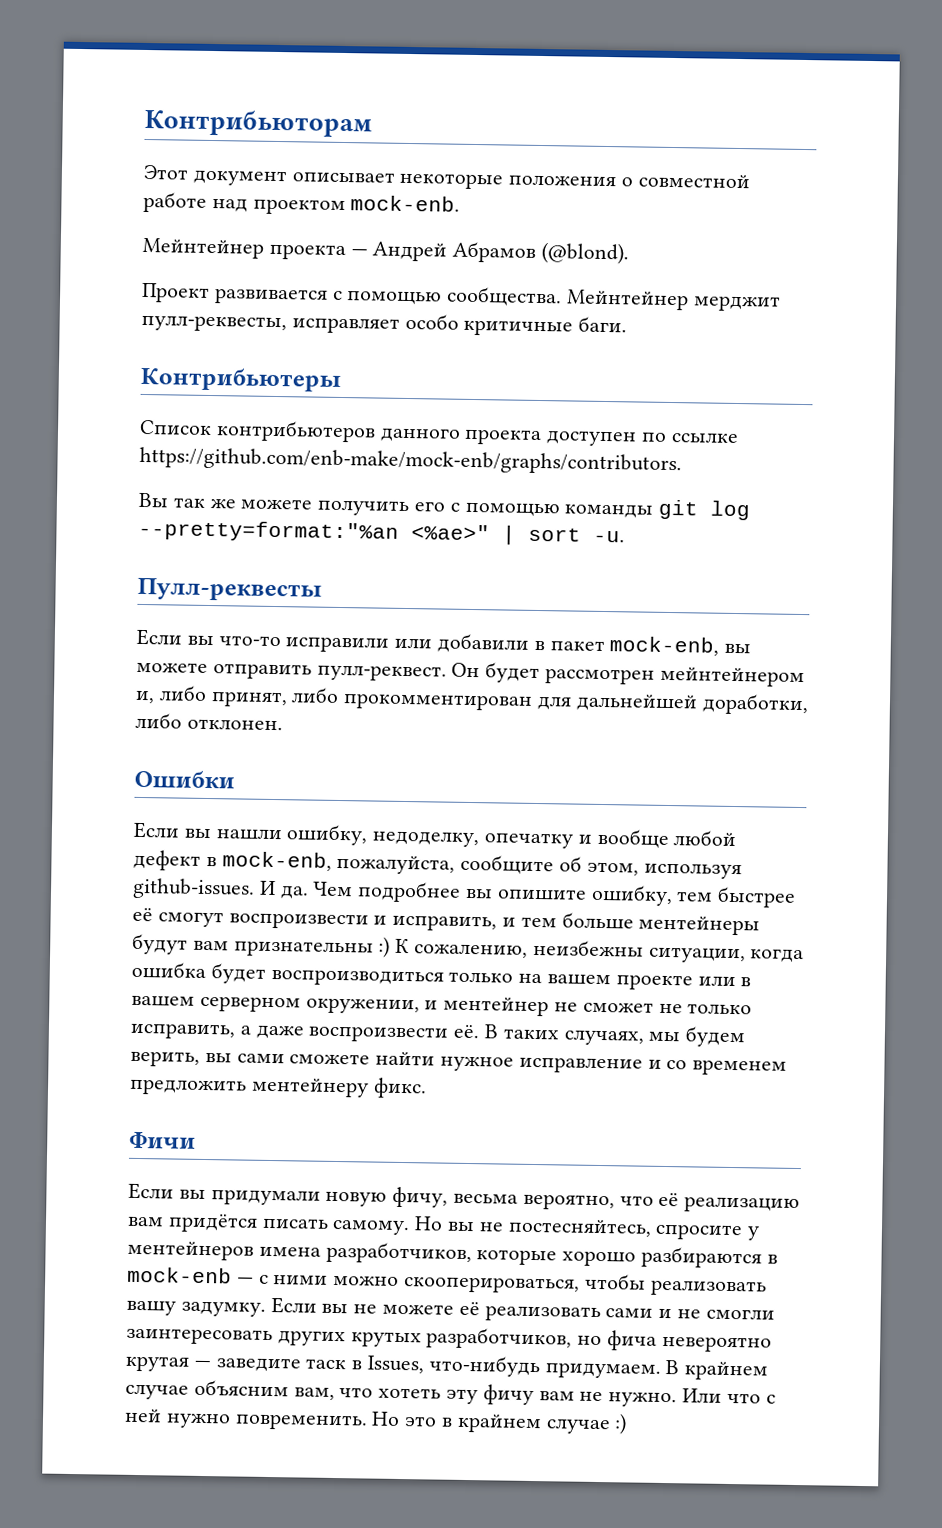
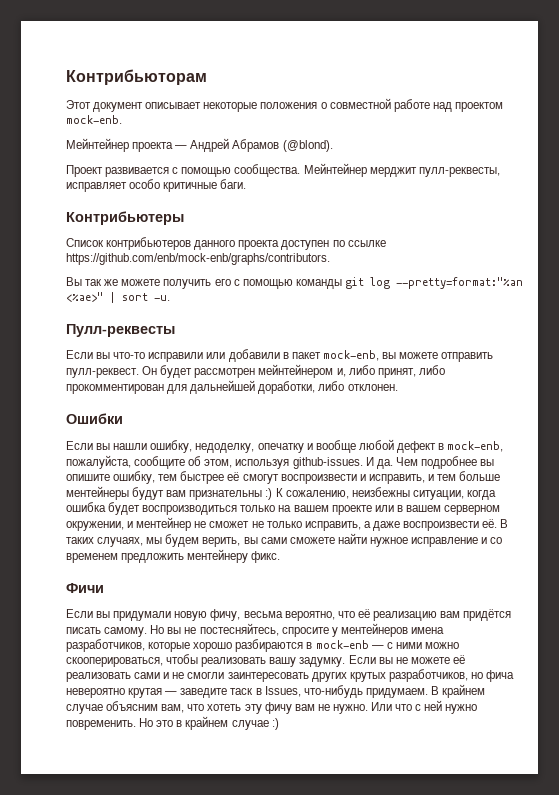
- Список контрибьютеров данного проекта доступен по ссылке https://github.com/enb-make/mock-enb/graphs/contributors.
+ Список контрибьютеров данного проекта доступен по ссылке https://github.com/enb/mock-enb/graphs/contributors.

